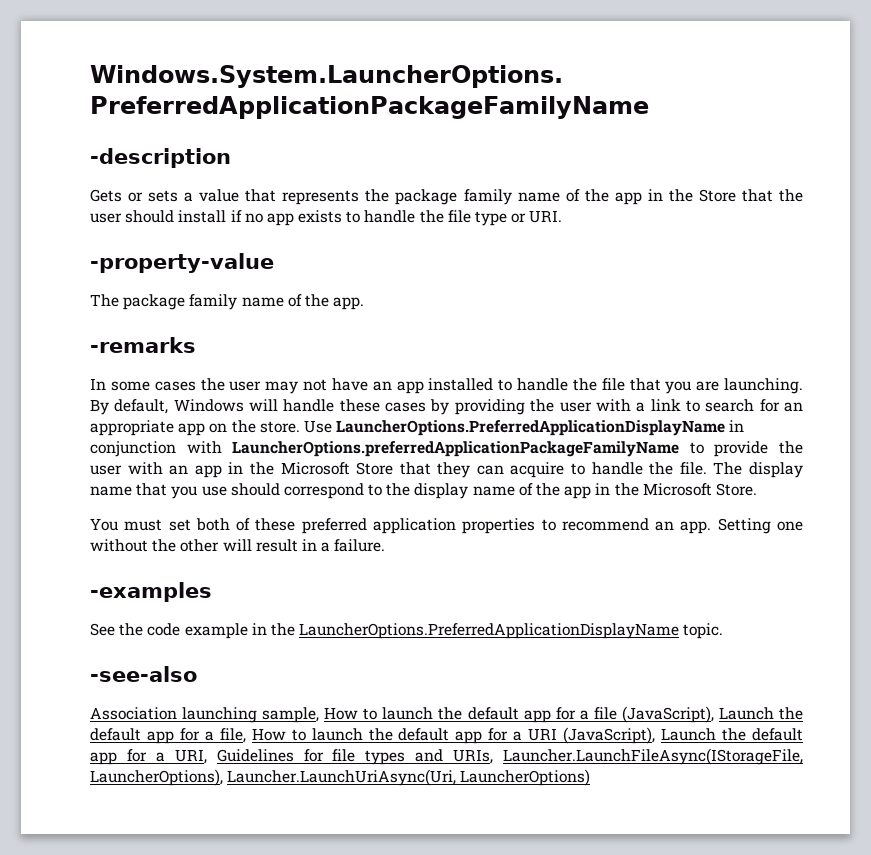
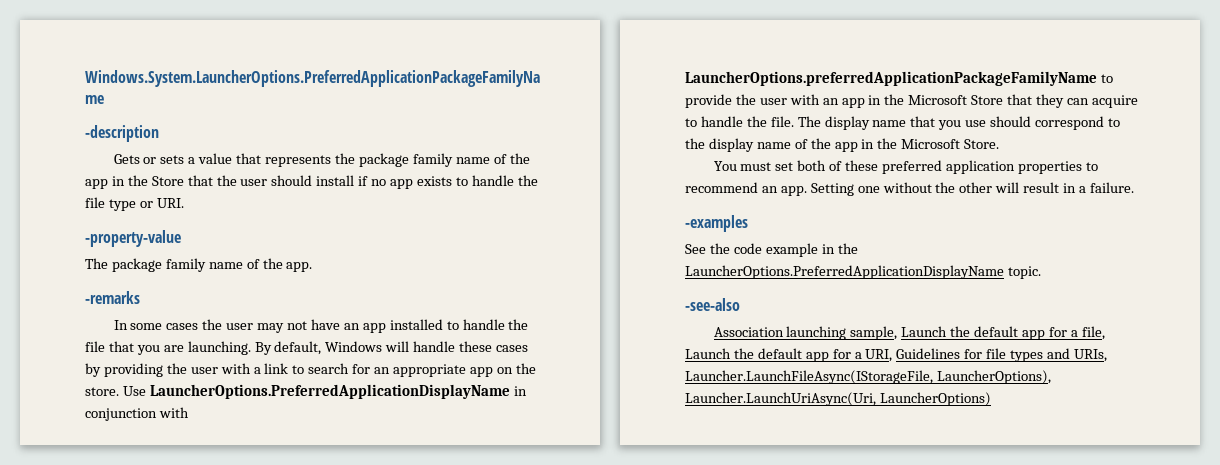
- Association launching sample, How to launch the default app for a file (JavaScript), Launch the default app for a file, How to launch the default app for a URI (JavaScript), Launch the default app for a URI, Guidelines for file types and URIs, Launcher.LaunchFileAsync(IStorageFile, LauncherOptions), Launcher.LaunchUriAsync(Uri, LauncherOptions)
+ Association launching sample, Launch the default app for a file, Launch the default app for a URI, Guidelines for file types and URIs, Launcher.LaunchFileAsync(IStorageFile, LauncherOptions), Launcher.LaunchUriAsync(Uri, LauncherOptions)

